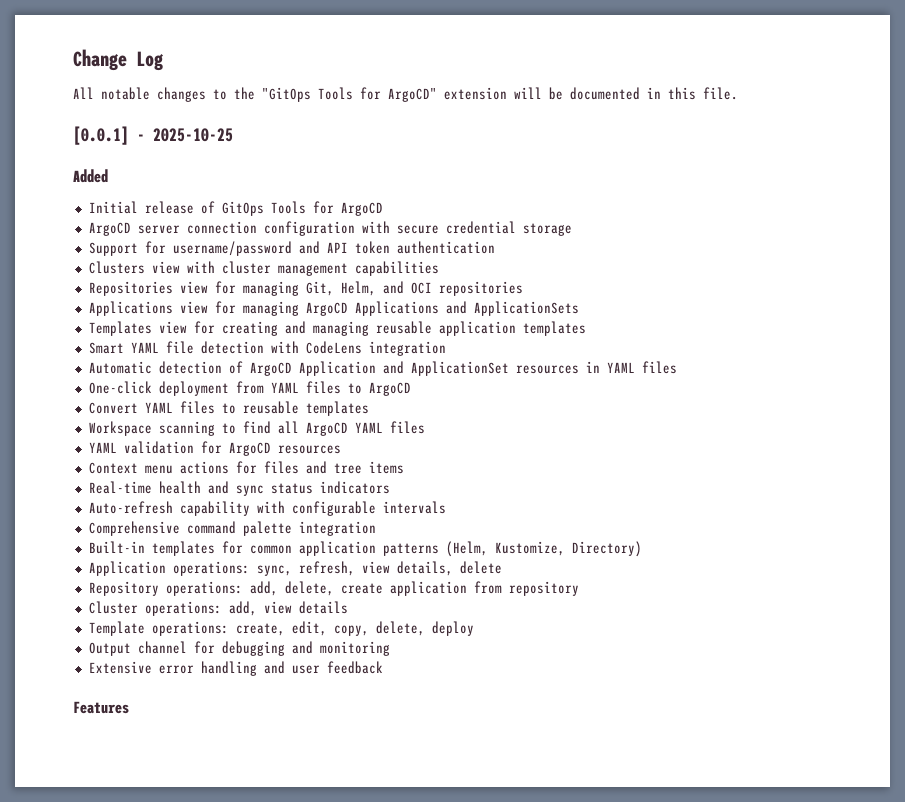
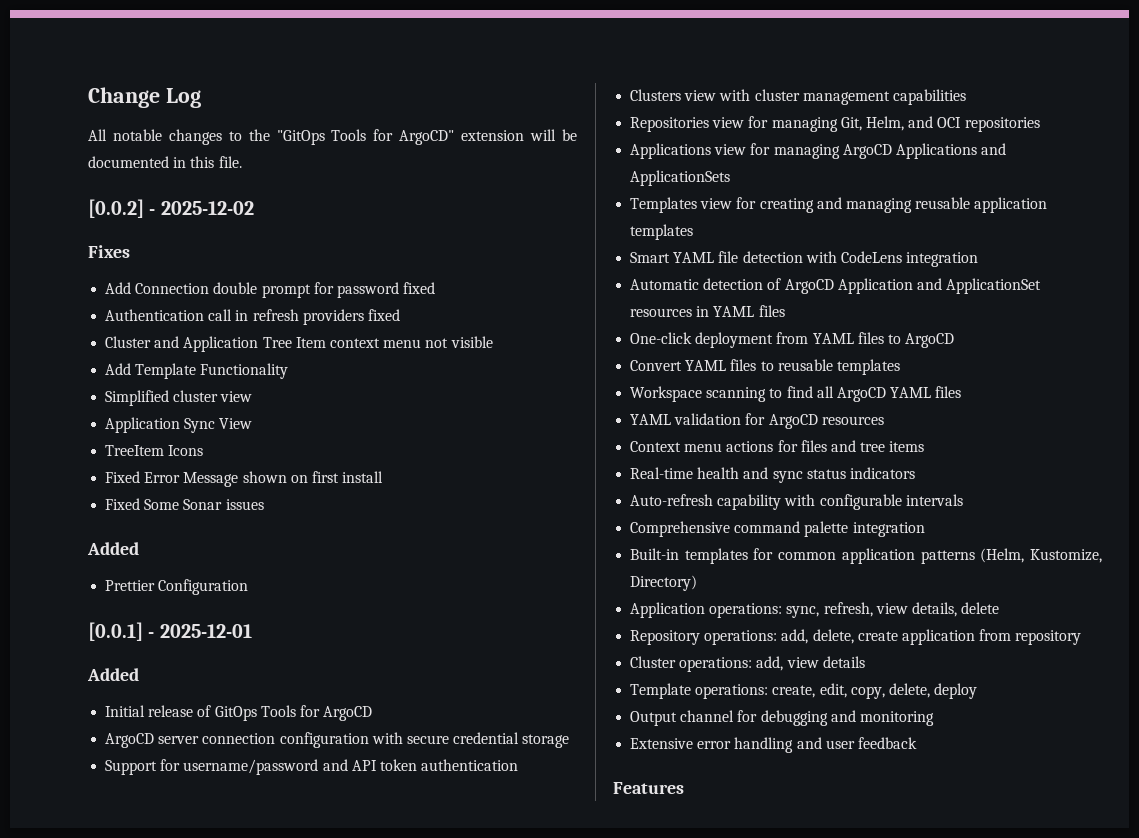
+ [0.0.2] - 2025-12-02
+ Fixes
+ Add Connection double prompt for password fixed
+ Authentication call in refresh providers fixed
+ Cluster and Application Tree Item context menu not visible
+ Add Template Functionality
+ Simplified cluster view
+ Application Sync View
+ TreeItem Icons
+ Fixed Error Message shown on first install
+ Fixed Some Sonar issues
+ Added
+ Prettier Configuration
- [0.0.1] - 2025-10-25
+ [0.0.1] - 2025-12-01

